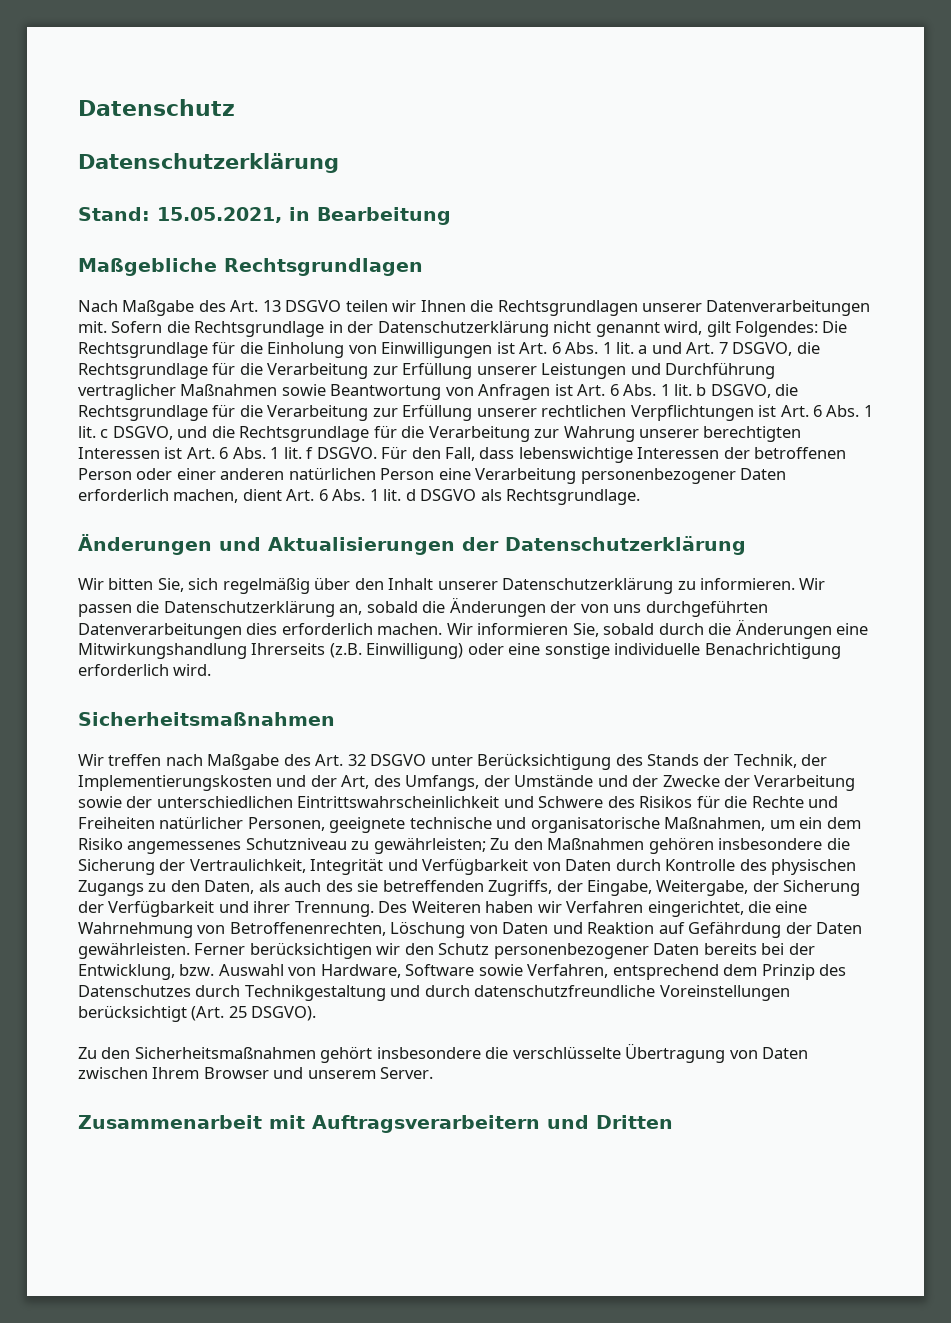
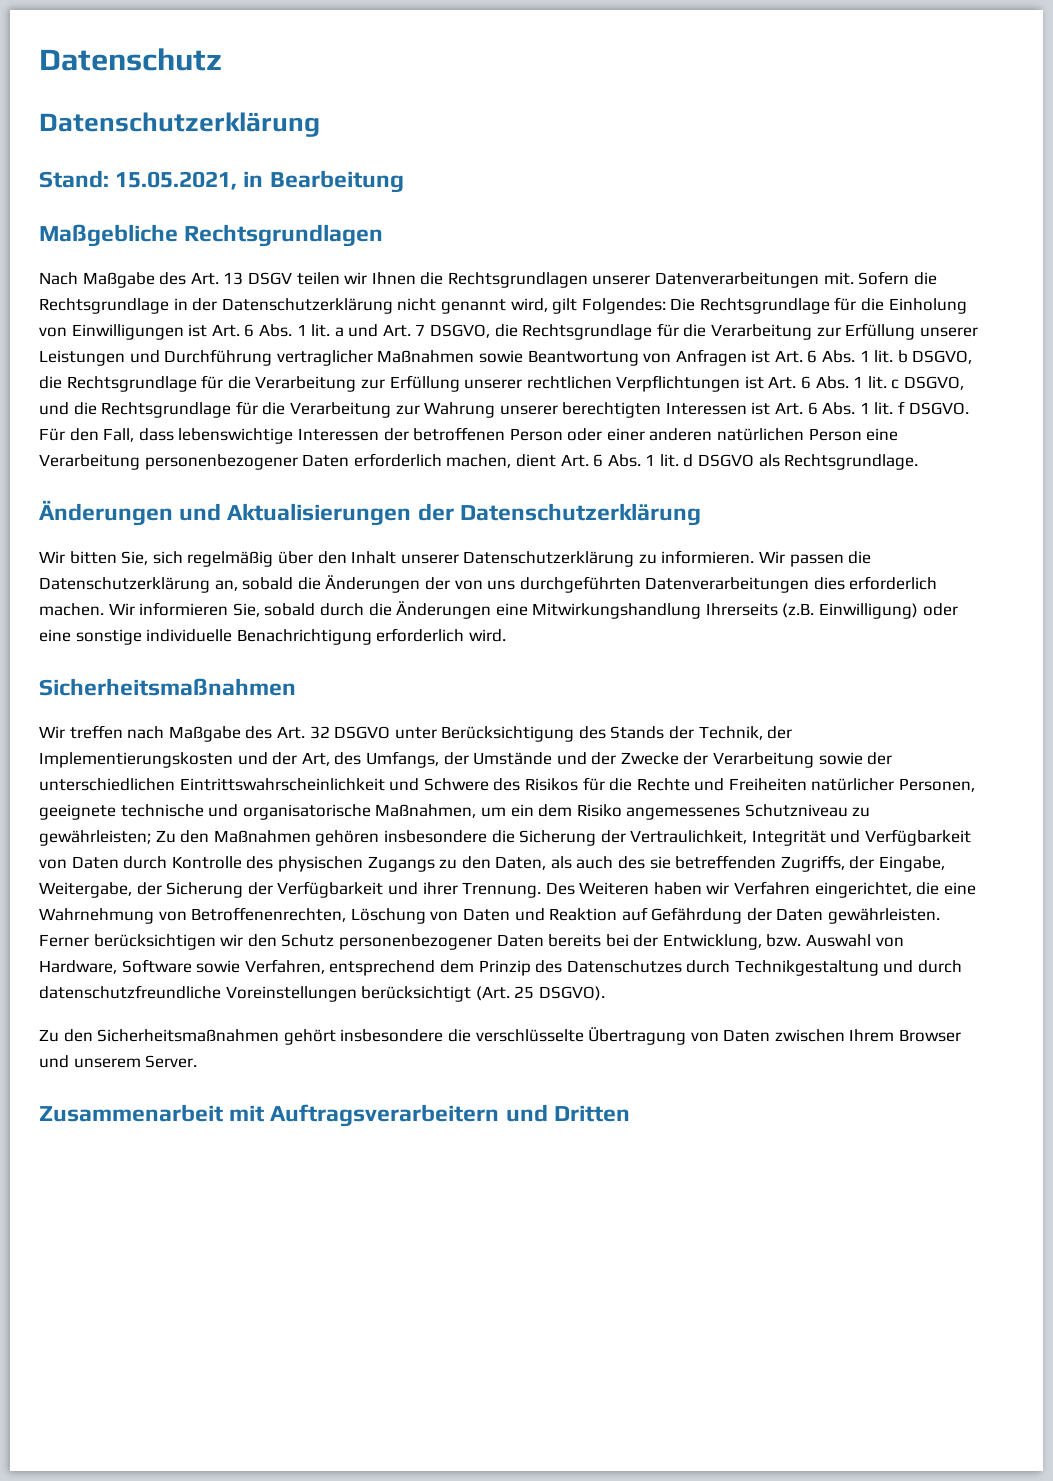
- Nach Maßgabe des Art. 13 DSGVO teilen wir Ihnen die Rechtsgrundlagen unserer Datenverarbeitungen mit.
+ Nach Maßgabe des Art. 13 DSGV teilen wir Ihnen die Rechtsgrundlagen unserer Datenverarbeitungen mit.

